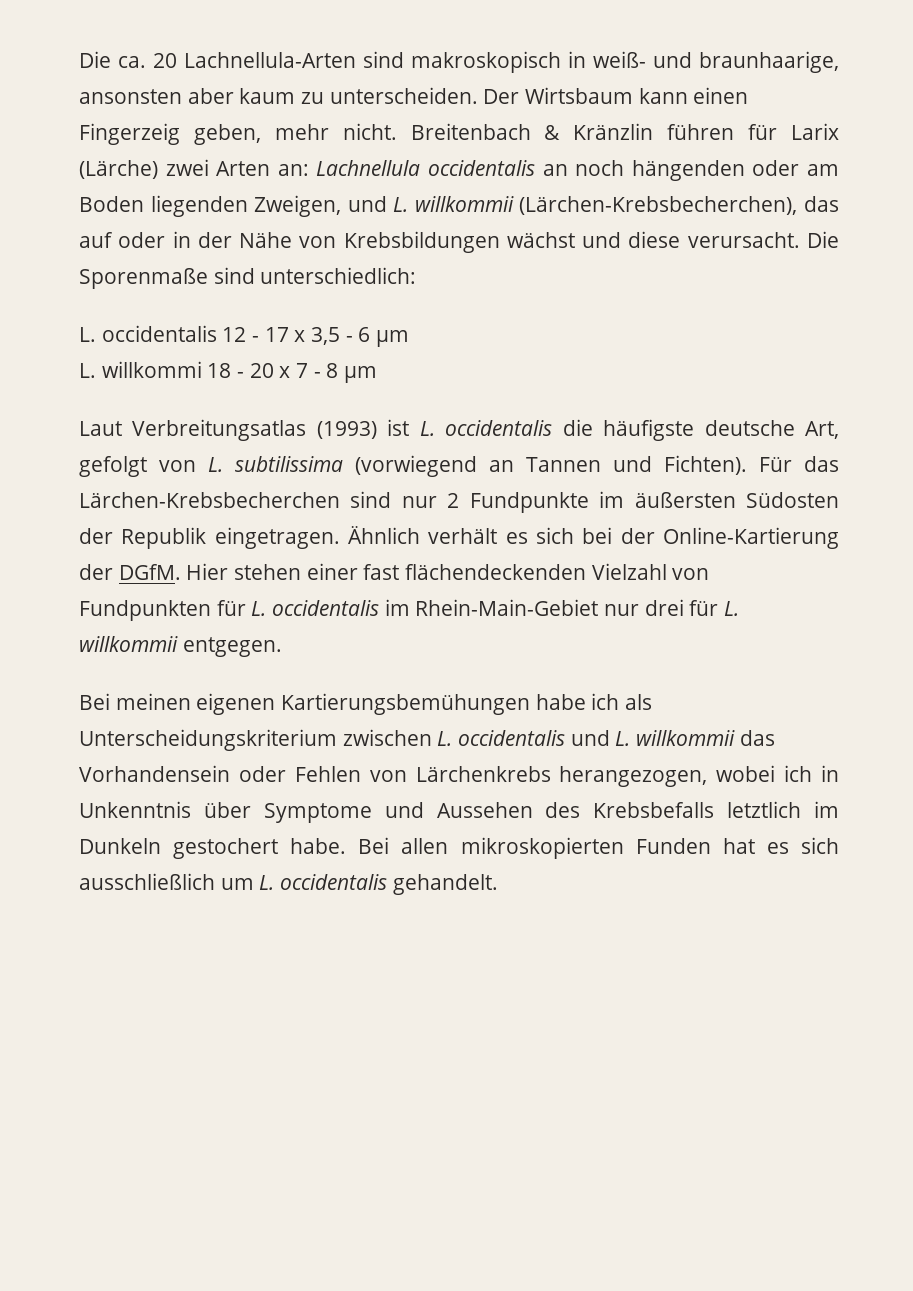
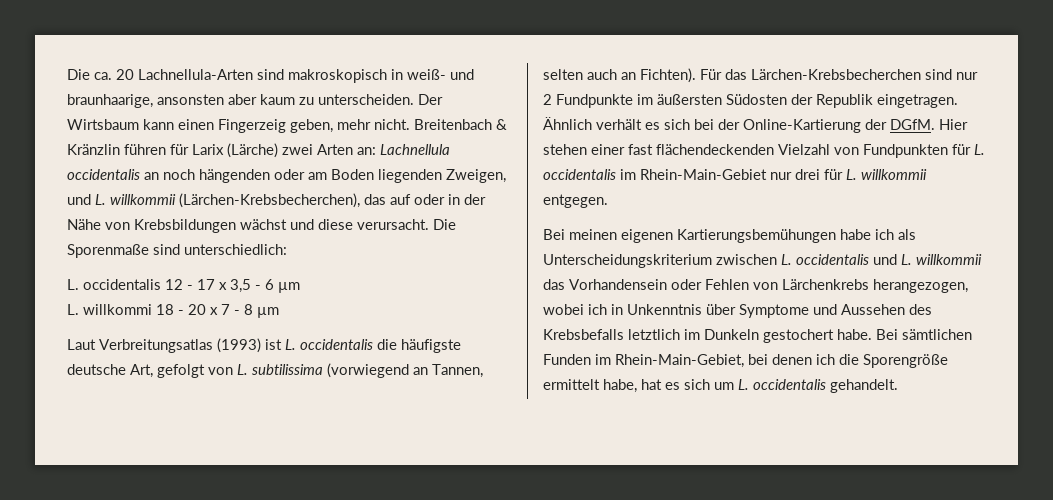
- Laut Verbreitungsatlas (1993) ist L. occidentalis die häufigste deutsche Art, gefolgt von L. subtilissima (vorwiegend an Tannen und Fichten).
+ Laut Verbreitungsatlas (1993) ist L. occidentalis die häufigste deutsche Art, gefolgt von L. subtilissima (vorwiegend an Tannen, selten auch an Fichten).
- Bei allen mikroskopierten Funden hat es sich ausschließlich um L. occidentalis gehandelt.
+ Bei sämtlichen Funden im Rhein-Main-Gebiet, bei denen ich die Sporengröße ermittelt habe, hat es sich um L. occidentalis gehandelt.

